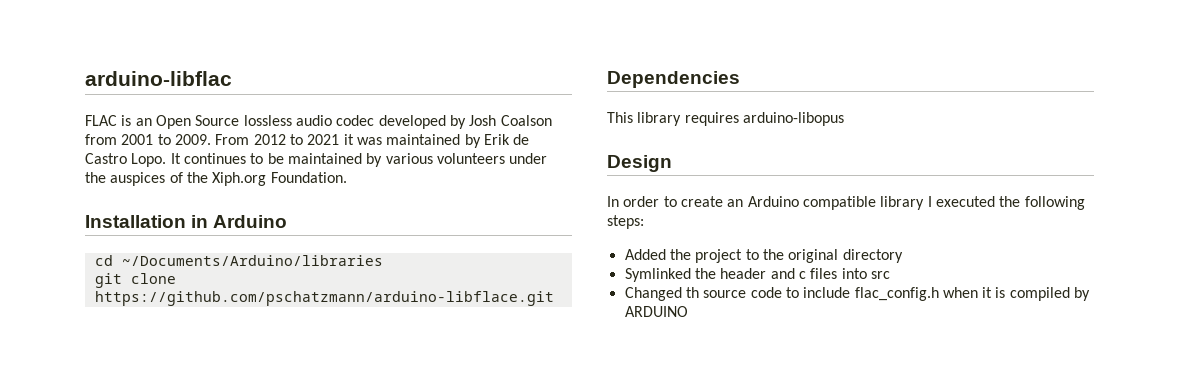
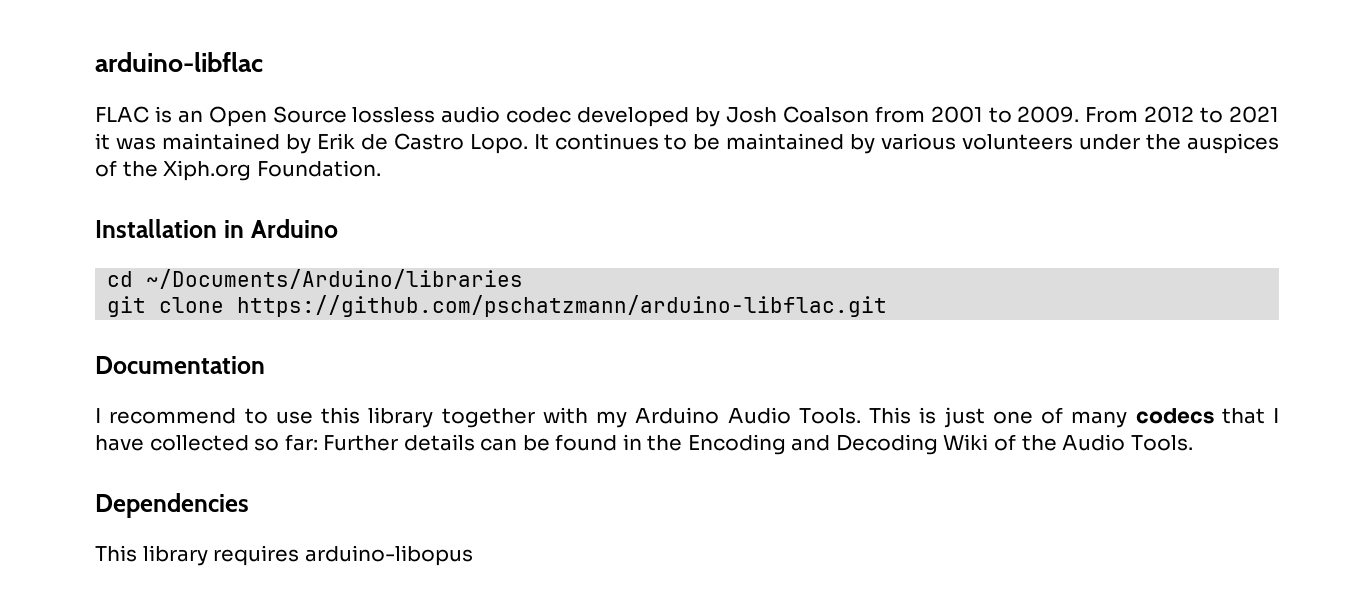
- git clone https://github.com/pschatzmann/arduino-libflace.git
+ git clone https://github.com/pschatzmann/arduino-libflac.git
+ Documentation
+ I recommend to use this library together with my Arduino Audio Tools. This is just one of many codecs that I have collected so far: Further details can be found in the Encoding and Decoding Wiki of the Audio Tools.
- Design
- In order to create an Arduino compatible library I executed the following steps:
- Added the project to the original directory
- Symlinked the header and c files into src
- Changed th source code to include flac_config.h when it is compiled by ARDUINO

